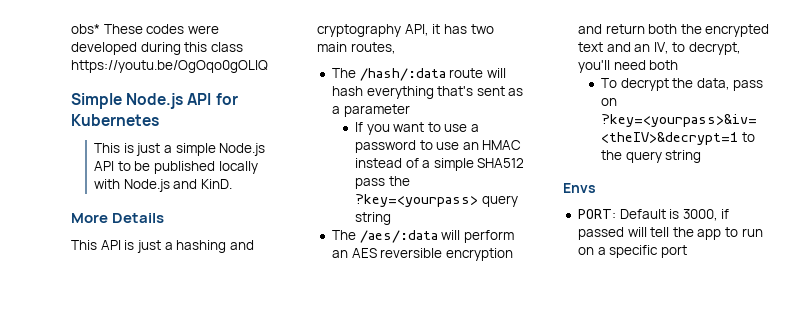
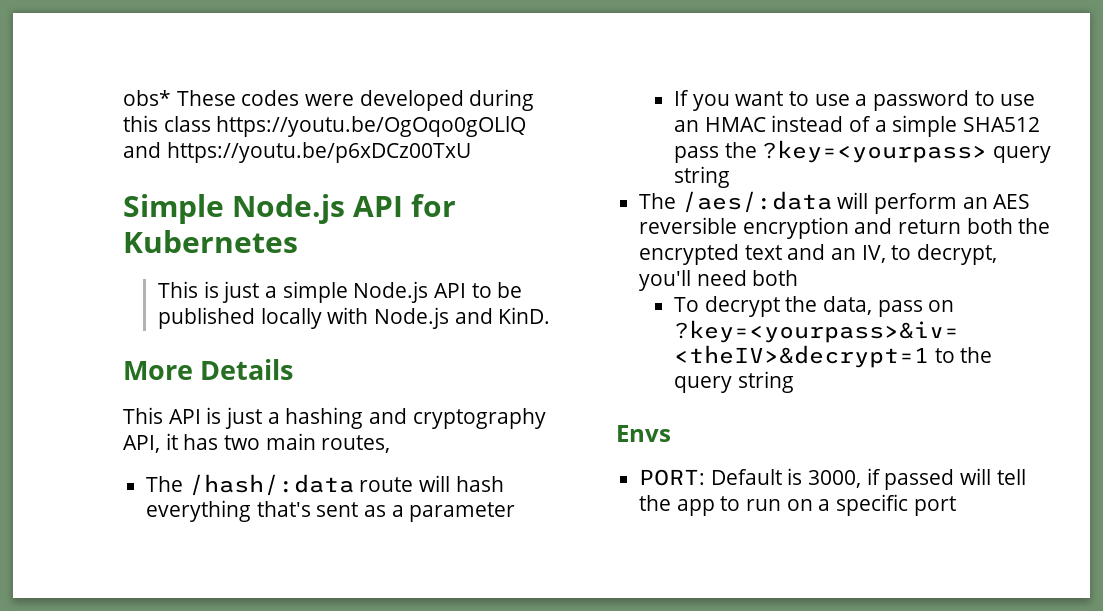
- obs* These codes were developed during this class https://youtu.be/OgOqo0gOLlQ
+ obs* These codes were developed during this class https://youtu.be/OgOqo0gOLlQ and https://youtu.be/p6xDCz00TxU

